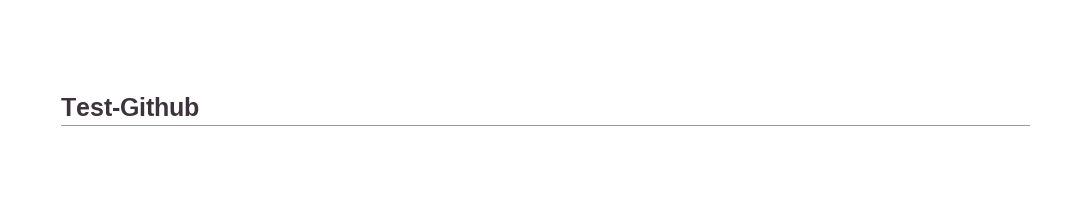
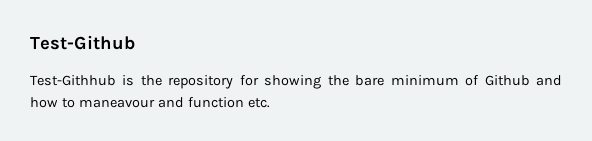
+ Test-Githhub is the repository for showing the bare minimum of Github and how to maneavour and function etc.

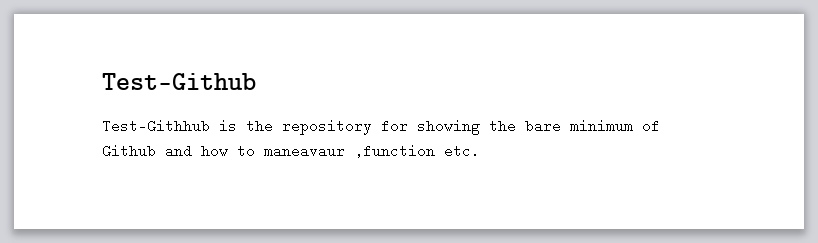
- Test-Githhub is the repository for showing the bare minimum of Github and how to maneavour and function etc.
+ Test-Githhub is the repository for showing the bare minimum of Github and how to maneavaur ,function etc.

